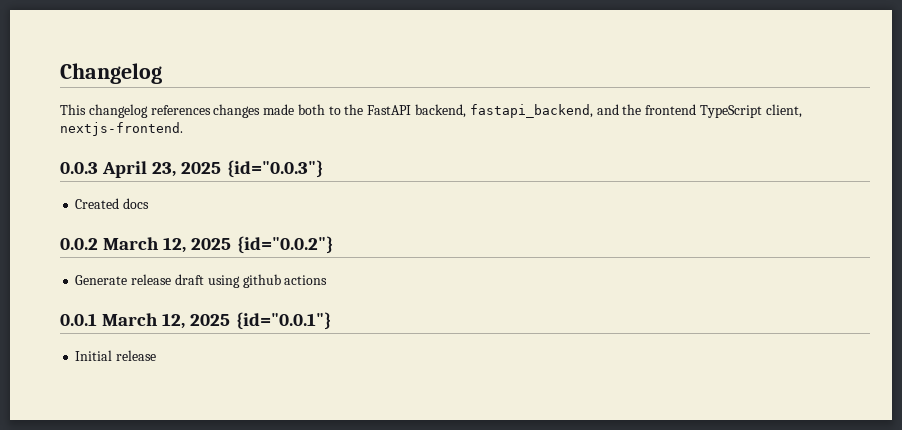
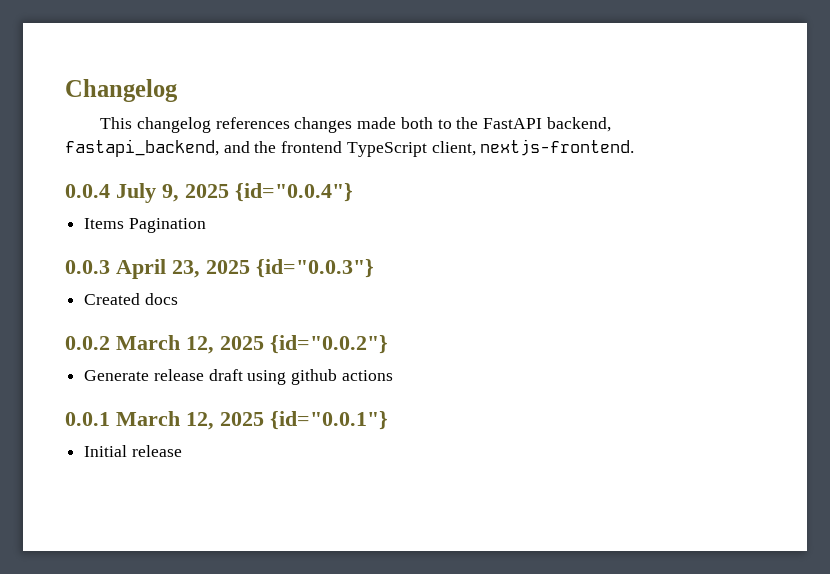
+ 0.0.4 July 9, 2025 {id="0.0.4"}
+ Items Pagination

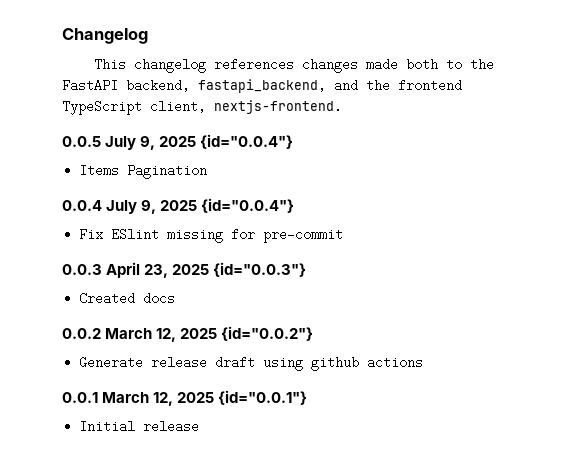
- 0.0.4 July 9, 2025 {id="0.0.4"}
+ 0.0.5 July 9, 2025 {id="0.0.4"}
+ 0.0.4 July 9, 2025 {id="0.0.4"}
+ Fix ESlint missing for pre-commit

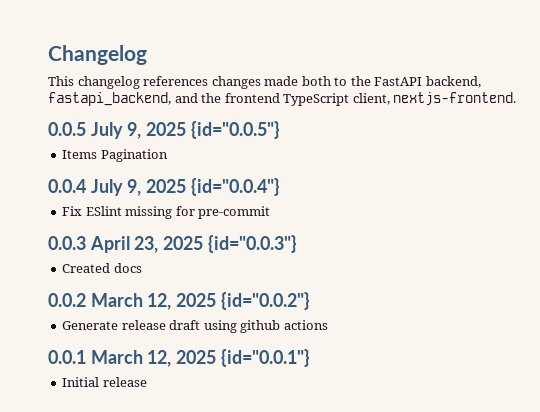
- 0.0.5 July 9, 2025 {id="0.0.4"}
+ 0.0.5 July 9, 2025 {id="0.0.5"}

